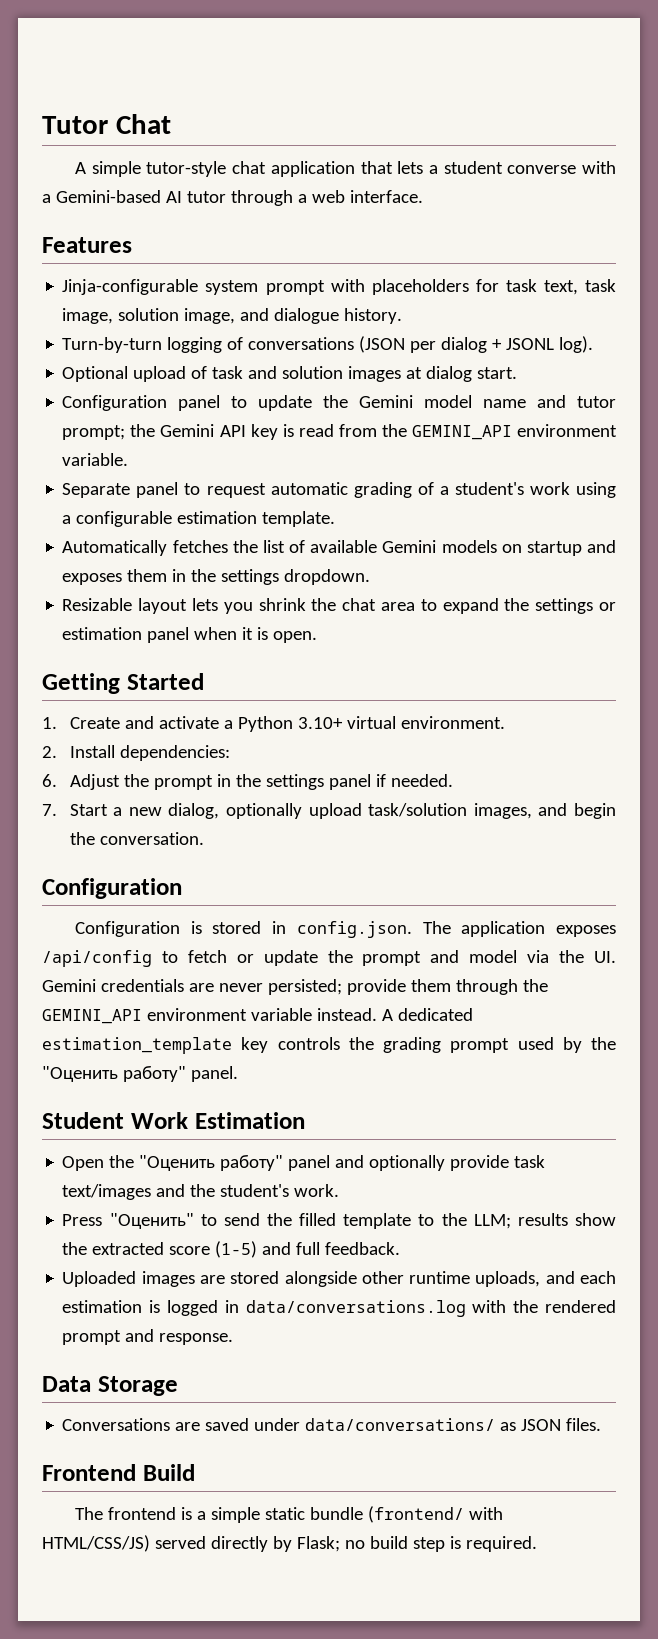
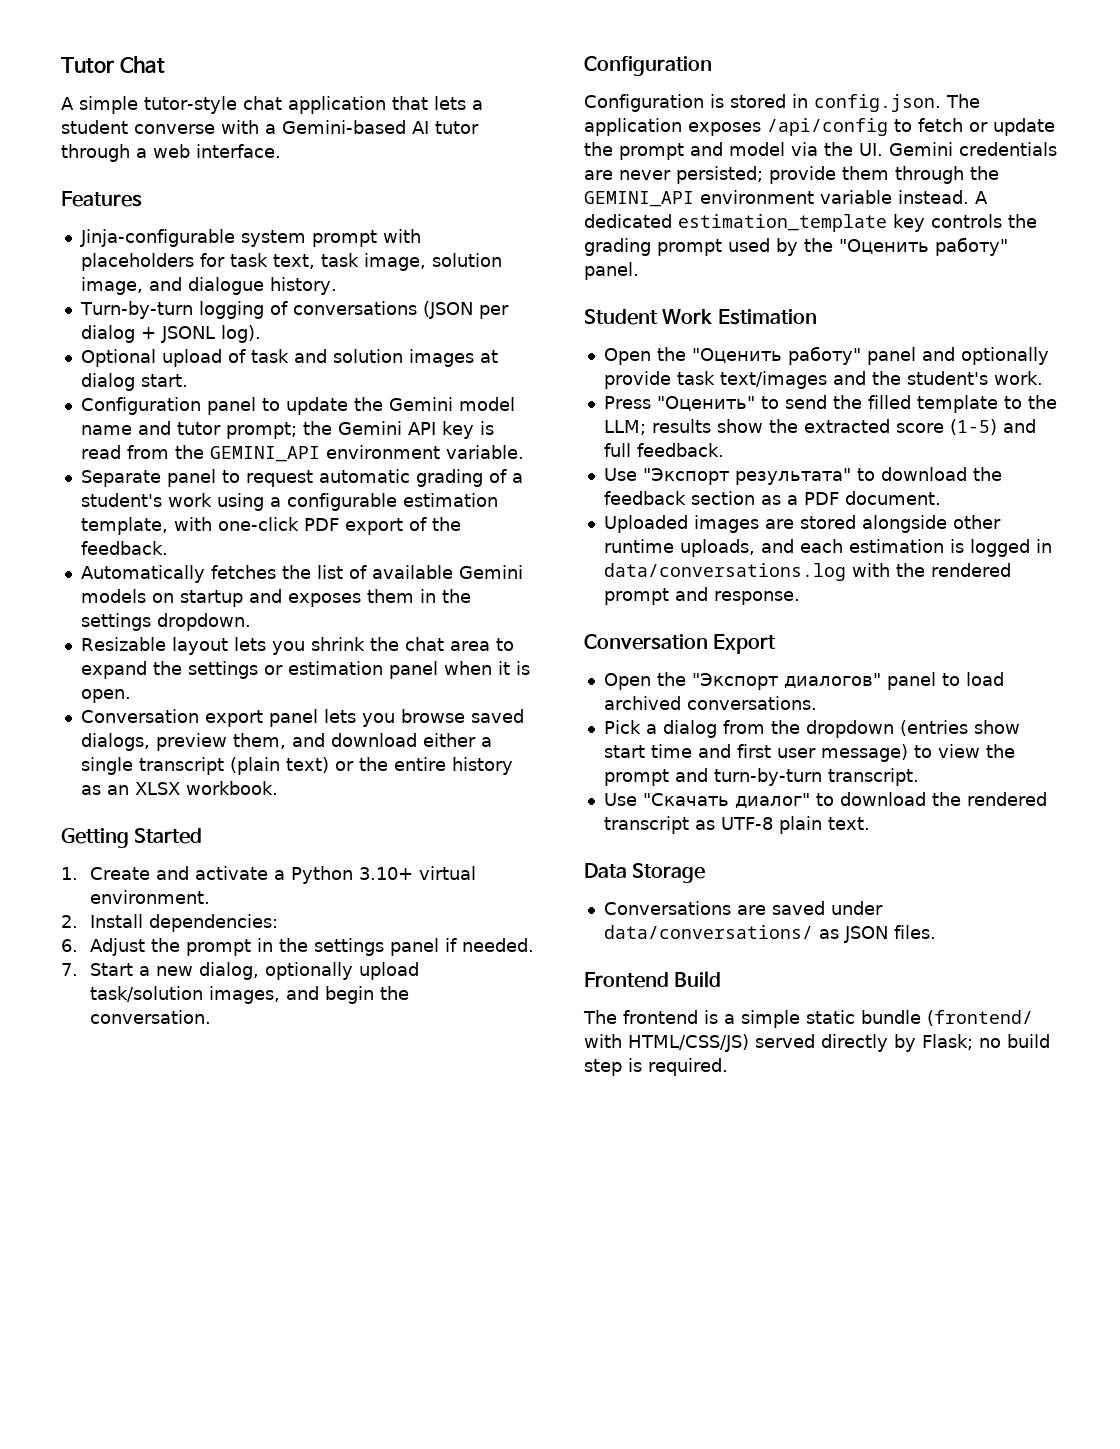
- Separate panel to request automatic grading of a student's work using a configurable estimation template.
+ Separate panel to request automatic grading of a student's work using a configurable estimation template, with one-click PDF export of the feedback.
+ Conversation export panel lets you browse saved dialogs, preview them, and download either a single transcript (plain text) or the entire history as an XLSX workbook.
+ Use "Экспорт результата" to download the feedback section as a PDF document.
+ Conversation Export
+ Open the "Экспорт диалогов" panel to load archived conversations.
+ Pick a dialog from the dropdown (entries show start time and first user message) to view the prompt and turn-by-turn transcript.
+ Use "Скачать диалог" to download the rendered transcript as UTF-8 plain text.

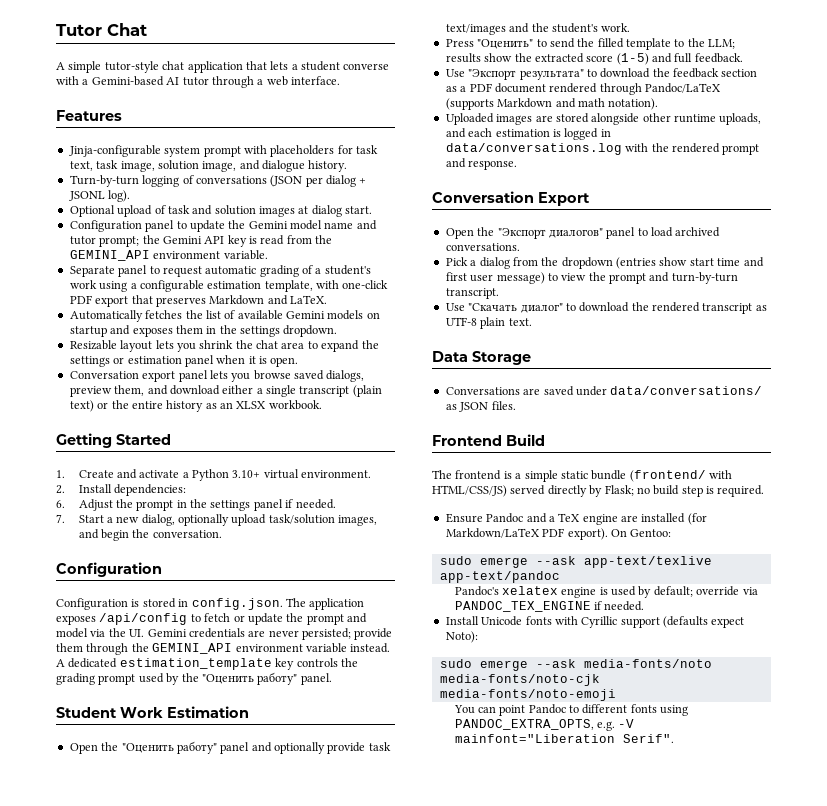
- Separate panel to request automatic grading of a student's work using a configurable estimation template, with one-click PDF export of the feedback.
+ Separate panel to request automatic grading of a student's work using a configurable estimation template, with one-click PDF export that preserves Markdown and LaTeX.
- Use "Экспорт результата" to download the feedback section as a PDF document.
+ Use "Экспорт результата" to download the feedback section as a PDF document rendered through Pandoc/LaTeX (supports Markdown and math notation).
+ Ensure Pandoc and a TeX engine are installed (for Markdown/LaTeX PDF export). On Gentoo:
+ sudo emerge --ask app-text/texlive app-text/pandoc
+ Pandoc's xelatex engine is used by default; override via PANDOC_TEX_ENGINE if needed.
+ Install Unicode fonts with Cyrillic support (defaults expect Noto):
+ sudo emerge --ask media-fonts/noto media-fonts/noto-cjk media-fonts/noto-emoji
+ You can point Pandoc to different fonts using PANDOC_EXTRA_OPTS, e.g. -V mainfont="Liberation Serif".

